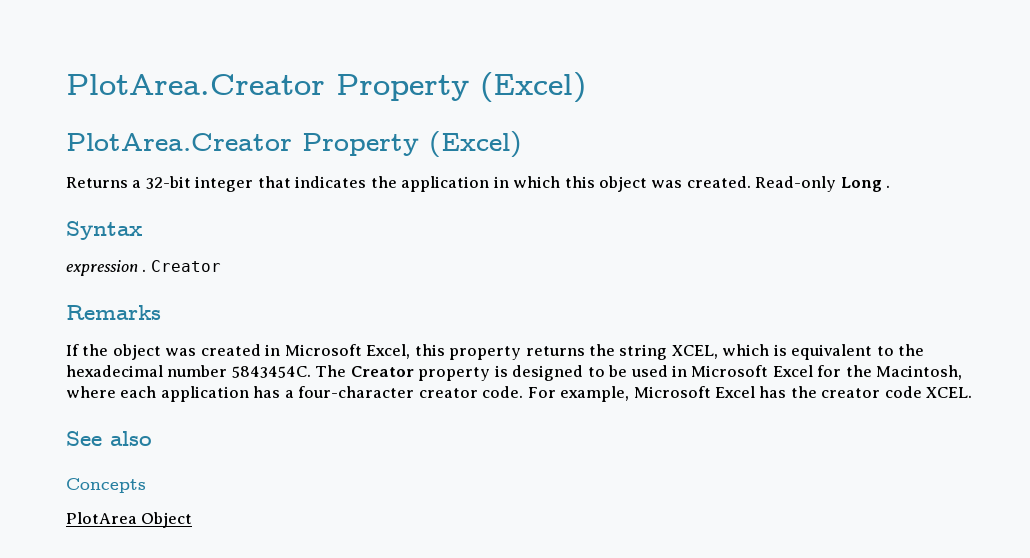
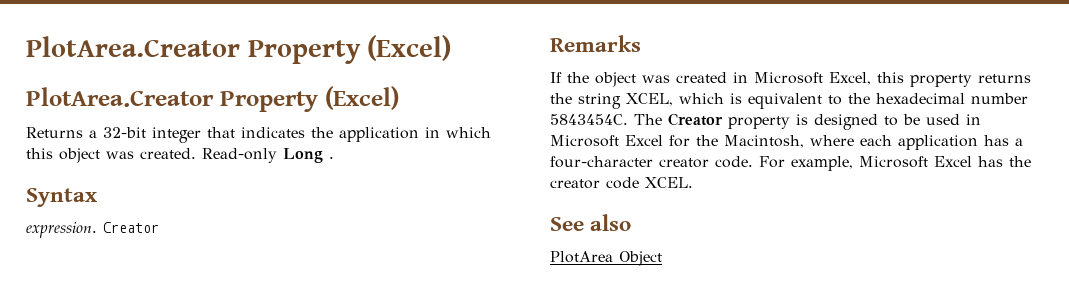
- expression .
+ expression.
- Concepts

